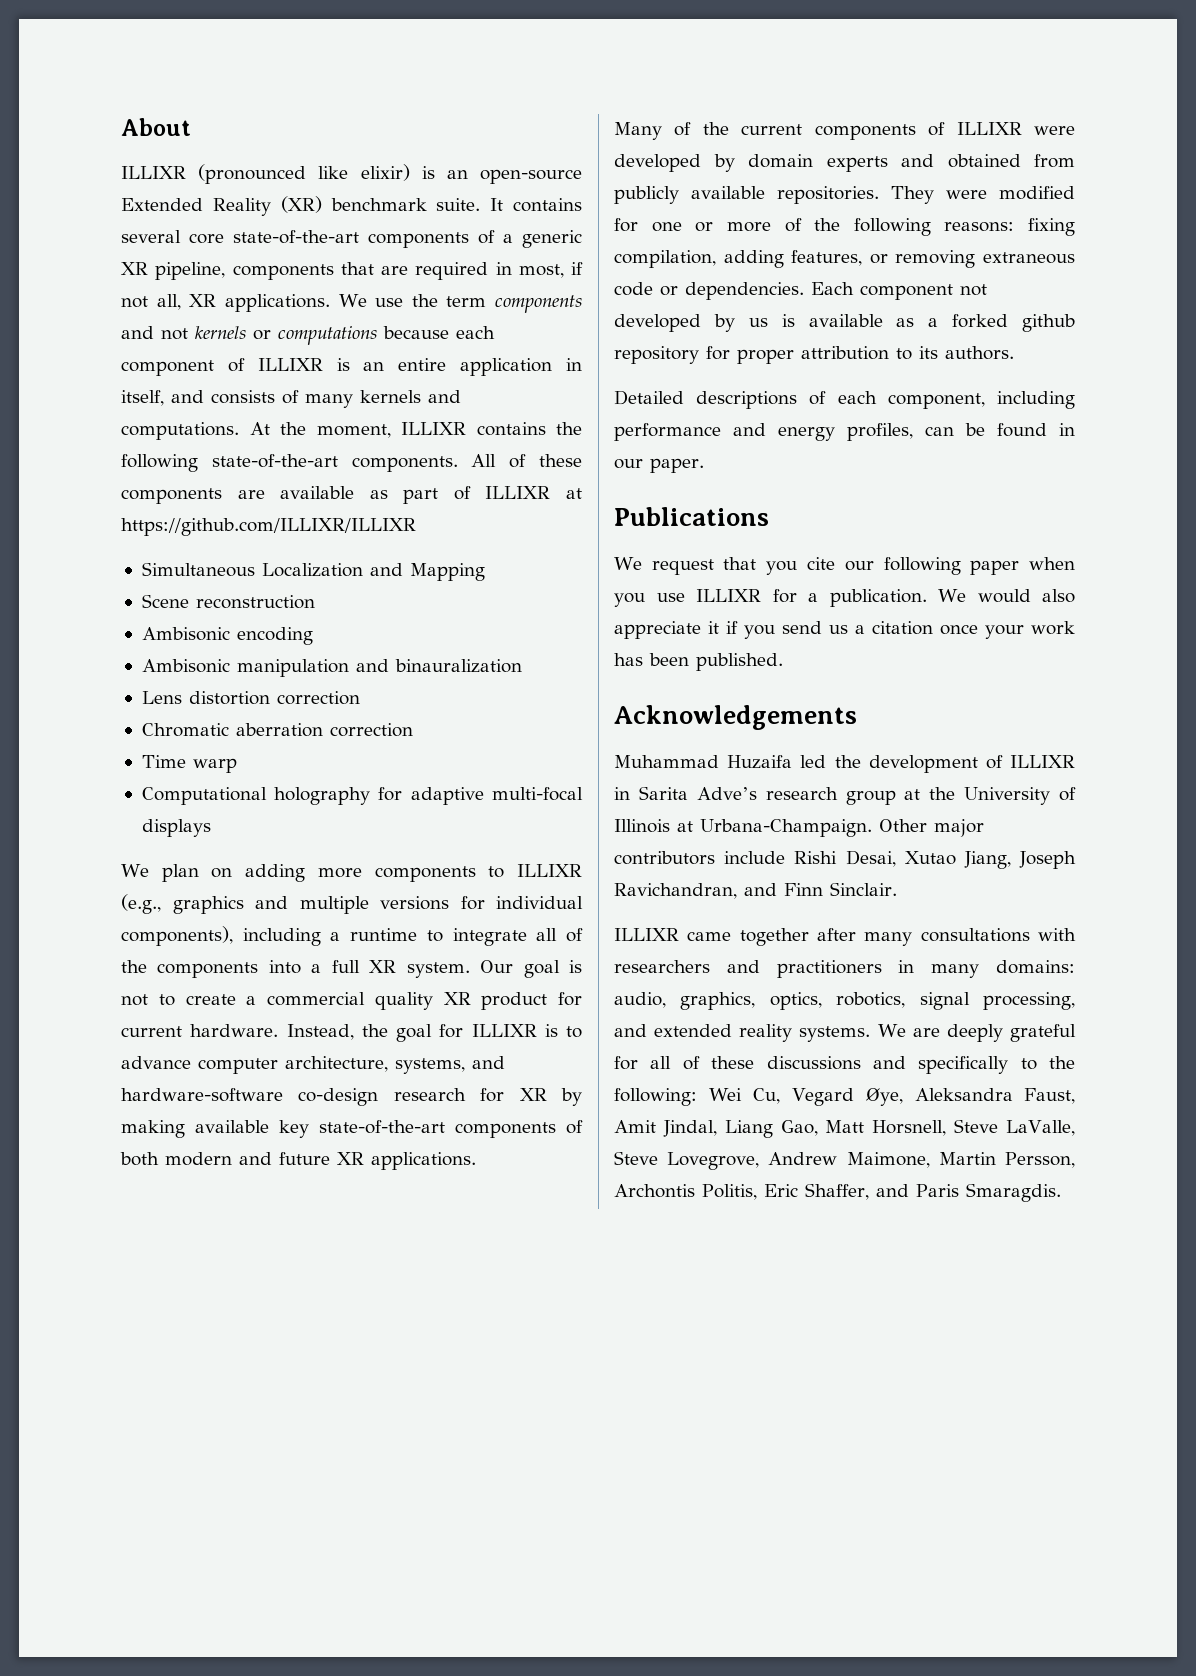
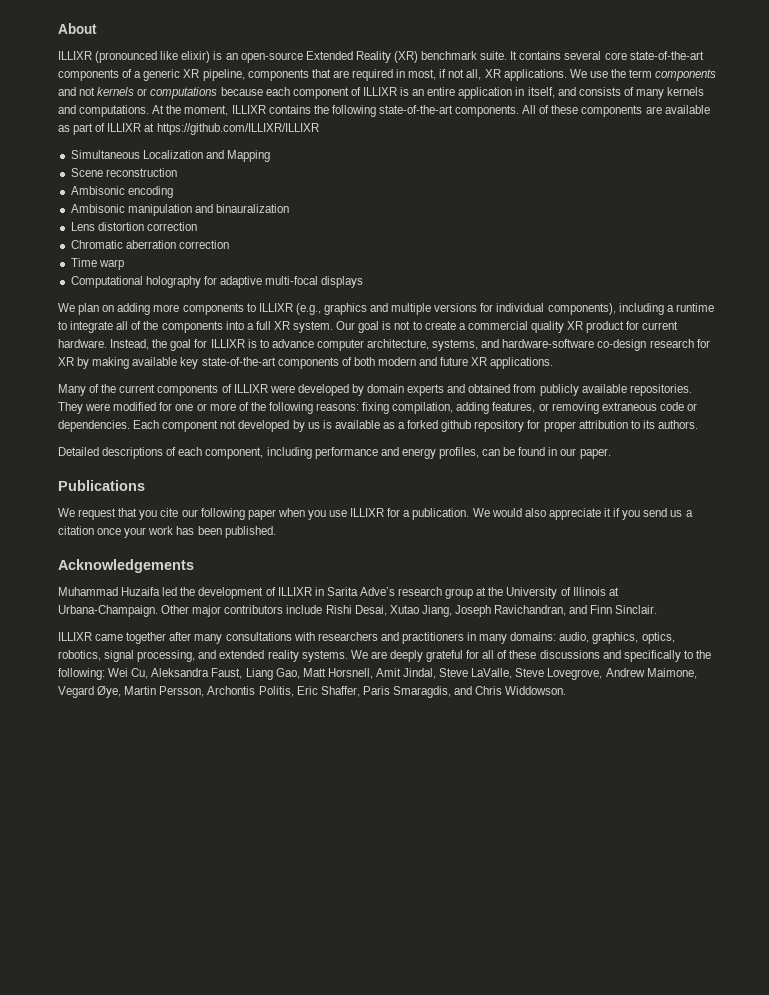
- We are deeply grateful for all of these discussions and specifically to the following: Wei Cu, Vegard Øye, Aleksandra Faust, Amit Jindal, Liang Gao, Matt Horsnell, Steve LaValle, Steve Lovegrove, Andrew Maimone, Martin Persson, Archontis Politis, Eric Shaffer, and Paris Smaragdis.
+ We are deeply grateful for all of these discussions and specifically to the following: Wei Cu, Aleksandra Faust, Liang Gao, Matt Horsnell, Amit Jindal, Steve LaValle, Steve Lovegrove, Andrew Maimone, Vegard Øye, Martin Persson, Archontis Politis, Eric Shaffer, Paris Smaragdis, and Chris Widdowson.

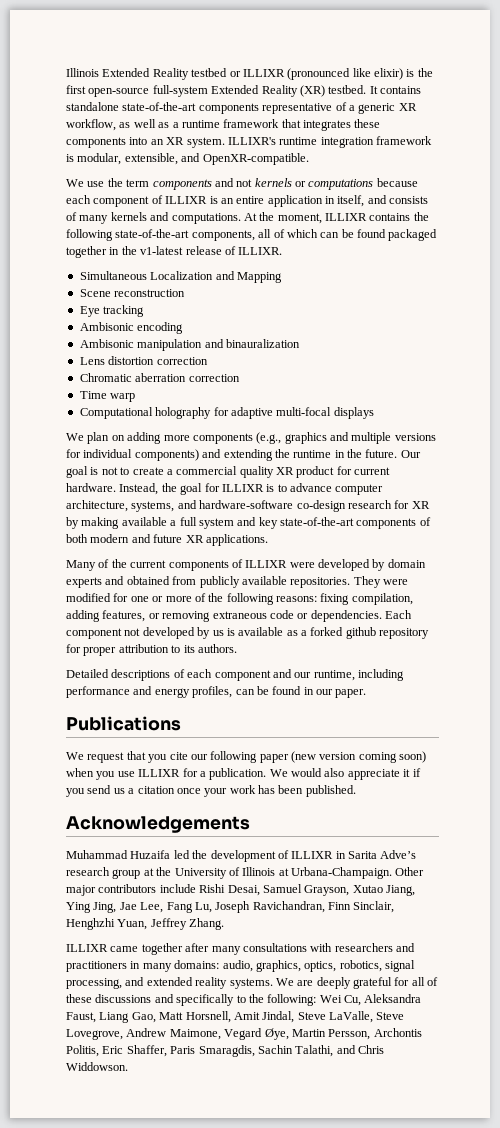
- About
- ILLIXR (pronounced like elixir) is an open-source Extended Reality (XR) benchmark suite. It contains several core state-of-the-art components of a generic XR pipeline, components that are required in most, if not all, XR applications. We use the term components and not kernels or computations because each component of ILLIXR is an entire application in itself, and consists of many kernels and computations.
+ Illinois Extended Reality testbed or ILLIXR (pronounced like elixir) is the first open-source full-system Extended Reality (XR) testbed. It contains standalone state-of-the-art components representative of a generic XR workflow, as well as a runtime framework that integrates these components into an XR system. ILLIXR's runtime integration framework is modular, extensible, and OpenXR-compatible.
+ We use the term components and not kernels or computations because each component of ILLIXR is an entire application in itself, and consists of many kernels and computations.
- At the moment, ILLIXR contains the following state-of-the-art components. All of these components are available as part of ILLIXR at https://github.com/ILLIXR/ILLIXR
+ At the moment, ILLIXR contains the following state-of-the-art components, all of which can be found packaged together in the v1-latest release of ILLIXR.
+ Eye tracking
- We plan on adding more components to ILLIXR (e.g., graphics and multiple versions for individual components), including a runtime to integrate all of the components into a full XR system.
+ We plan on adding more components (e.g., graphics and multiple versions for individual components) and extending the runtime in the future.
- Instead, the goal for ILLIXR is to advance computer architecture, systems, and hardware-software co-design research for XR by making available key state-of-the-art components of both modern and future XR applications.
+ Instead, the goal for ILLIXR is to advance computer architecture, systems, and hardware-software co-design research for XR by making available a full system and key state-of-the-art components of both modern and future XR applications.
- Detailed descriptions of each component, including performance and energy profiles, can be found in our paper.
+ Detailed descriptions of each component and our runtime, including performance and energy profiles, can be found in our paper.
- We request that you cite our following paper when you use ILLIXR for a publication.
+ We request that you cite our following paper (new version coming soon) when you use ILLIXR for a publication.
- Other major contributors include Rishi Desai, Xutao Jiang, Joseph Ravichandran, and Finn Sinclair.
+ Other major contributors include Rishi Desai, Samuel Grayson, Xutao Jiang, Ying Jing, Jae Lee, Fang Lu, Joseph Ravichandran, Finn Sinclair, Henghzhi Yuan, Jeffrey Zhang.
- We are deeply grateful for all of these discussions and specifically to the following: Wei Cu, Aleksandra Faust, Liang Gao, Matt Horsnell, Amit Jindal, Steve LaValle, Steve Lovegrove, Andrew Maimone, Vegard Øye, Martin Persson, Archontis Politis, Eric Shaffer, Paris Smaragdis, and Chris Widdowson.
+ We are deeply grateful for all of these discussions and specifically to the following: Wei Cu, Aleksandra Faust, Liang Gao, Matt Horsnell, Amit Jindal, Steve LaValle, Steve Lovegrove, Andrew Maimone, Vegard Øye, Martin Persson, Archontis Politis, Eric Shaffer, Paris Smaragdis, Sachin Talathi, and Chris Widdowson.

